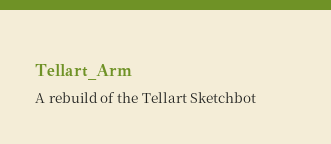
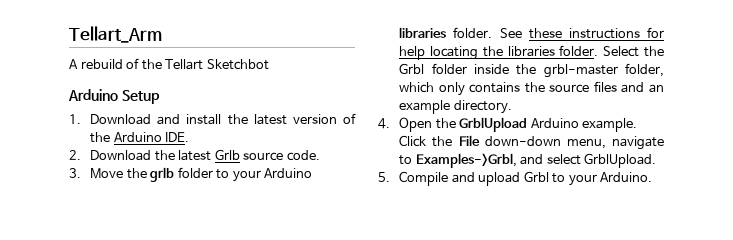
+ Arduino Setup
+ 1. Download and install the latest version of the Arduino IDE.
+ 2. Download the latest Grlb source code.
+ 3. Move the grlb folder to your Arduino libraries folder. See these instructions for help locating the libraries folder. Select the Grbl folder inside the grbl-master folder, which only contains the source files and an example directory.
+ 4. Open the GrblUpload Arduino example. Click the File down-down menu, navigate to Examples->Grbl, and select GrblUpload.
+ 5. Compile and upload Grbl to your Arduino.

